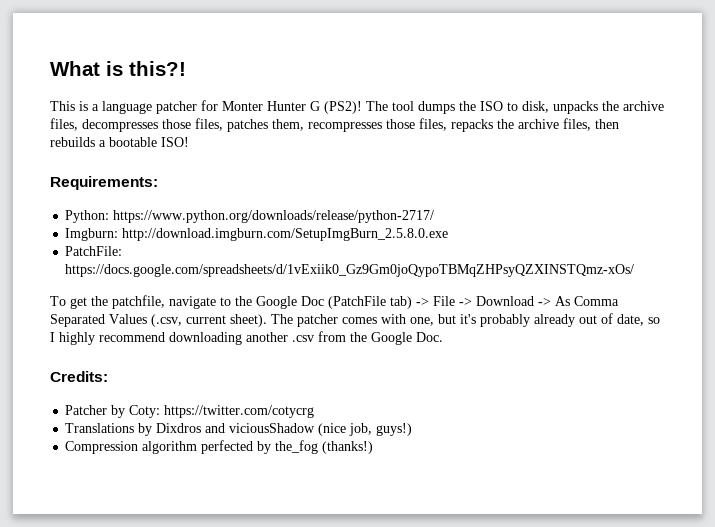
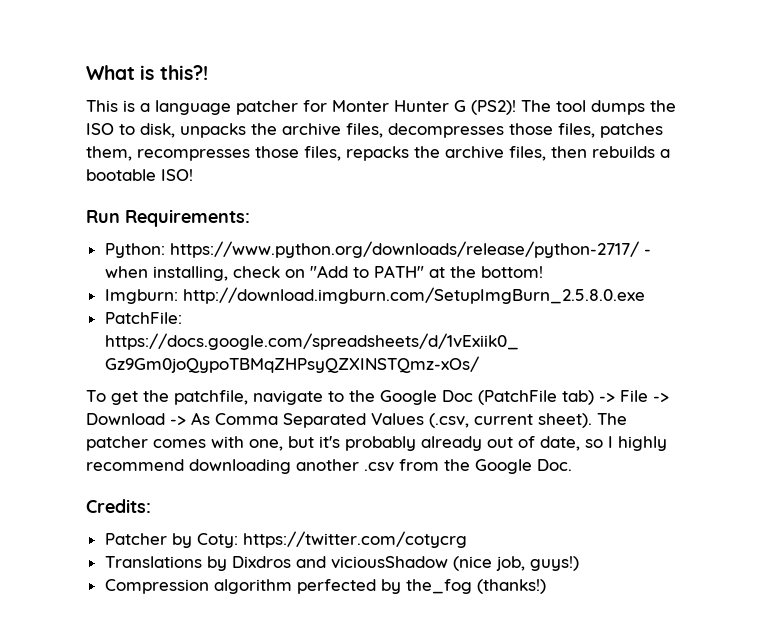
- Requirements:
+ Run Requirements:
- Python: https://www.python.org/downloads/release/python-2717/
+ Python: https://www.python.org/downloads/release/python-2717/ - when installing, check on "Add to PATH" at the bottom!

